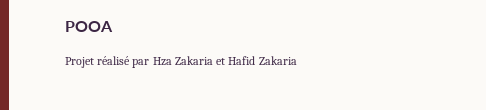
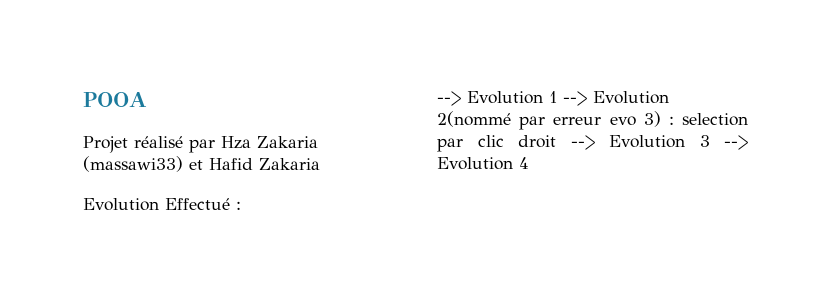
- Projet réalisé par Hza Zakaria et Hafid Zakaria
+ Projet réalisé par Hza Zakaria (massawi33) et Hafid Zakaria
+ Evolution Effectué :
+ --> Evolution 1 --> Evolution 2(nommé par erreur evo 3) : selection par clic droit --> Evolution 3 --> Evolution 4

